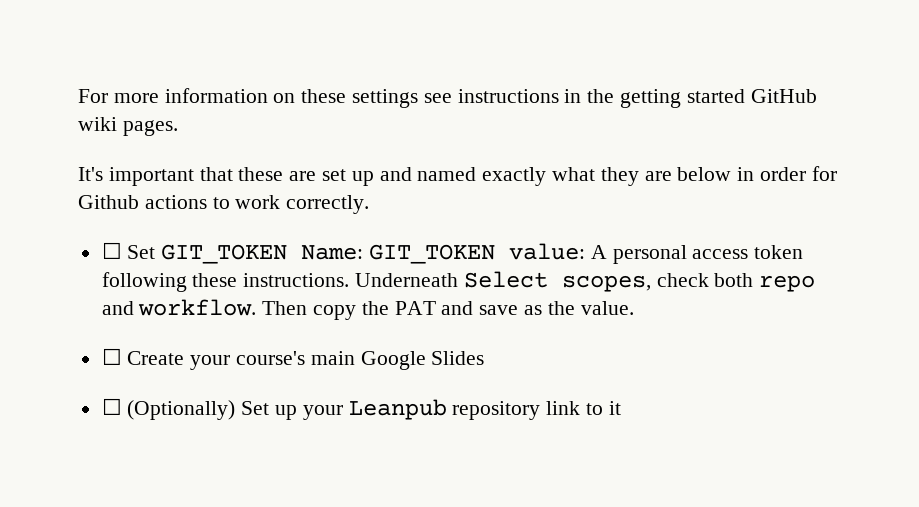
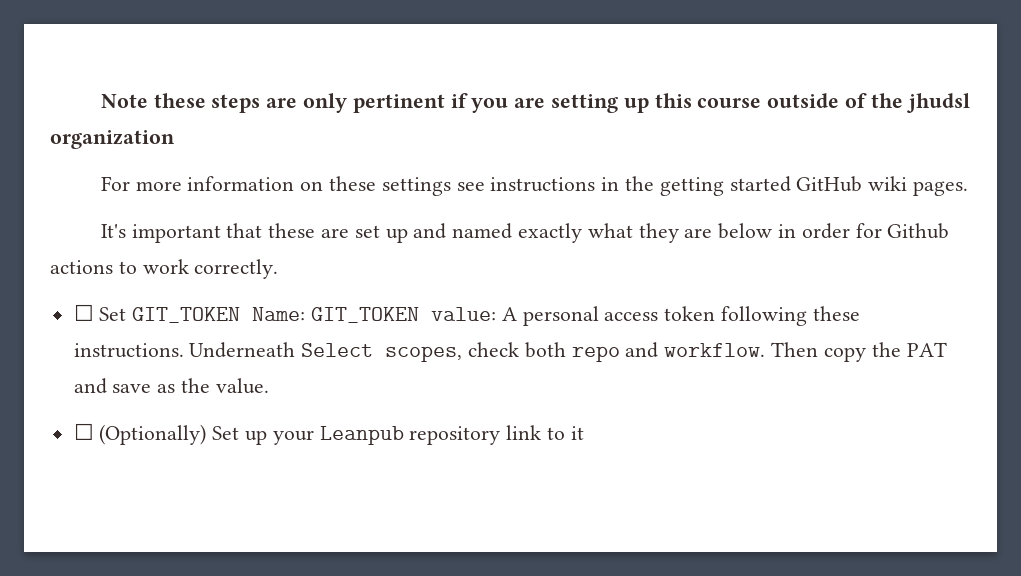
+ Note these steps are only pertinent if you are setting up this course outside of the jhudsl organization
- ☐ Create your course's main Google Slides

